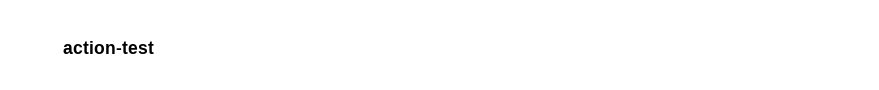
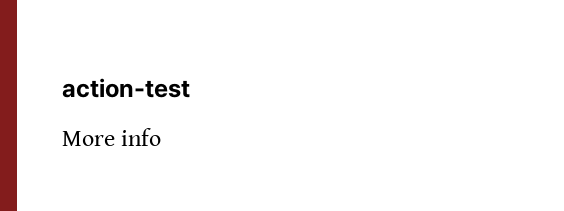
+ More info

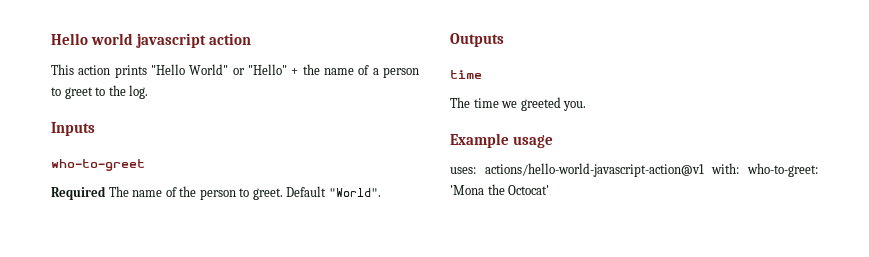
- action-test
- More info
+ Hello world javascript action
+ This action prints "Hello World" or "Hello" + the name of a person to greet to the log.
+ Inputs
+ who-to-greet
+ Required The name of the person to greet. Default "World".
+ Outputs
+ time
+ The time we greeted you.
+ Example usage
+ uses: actions/hello-world-javascript-action@v1 with: who-to-greet: 'Mona the Octocat'

